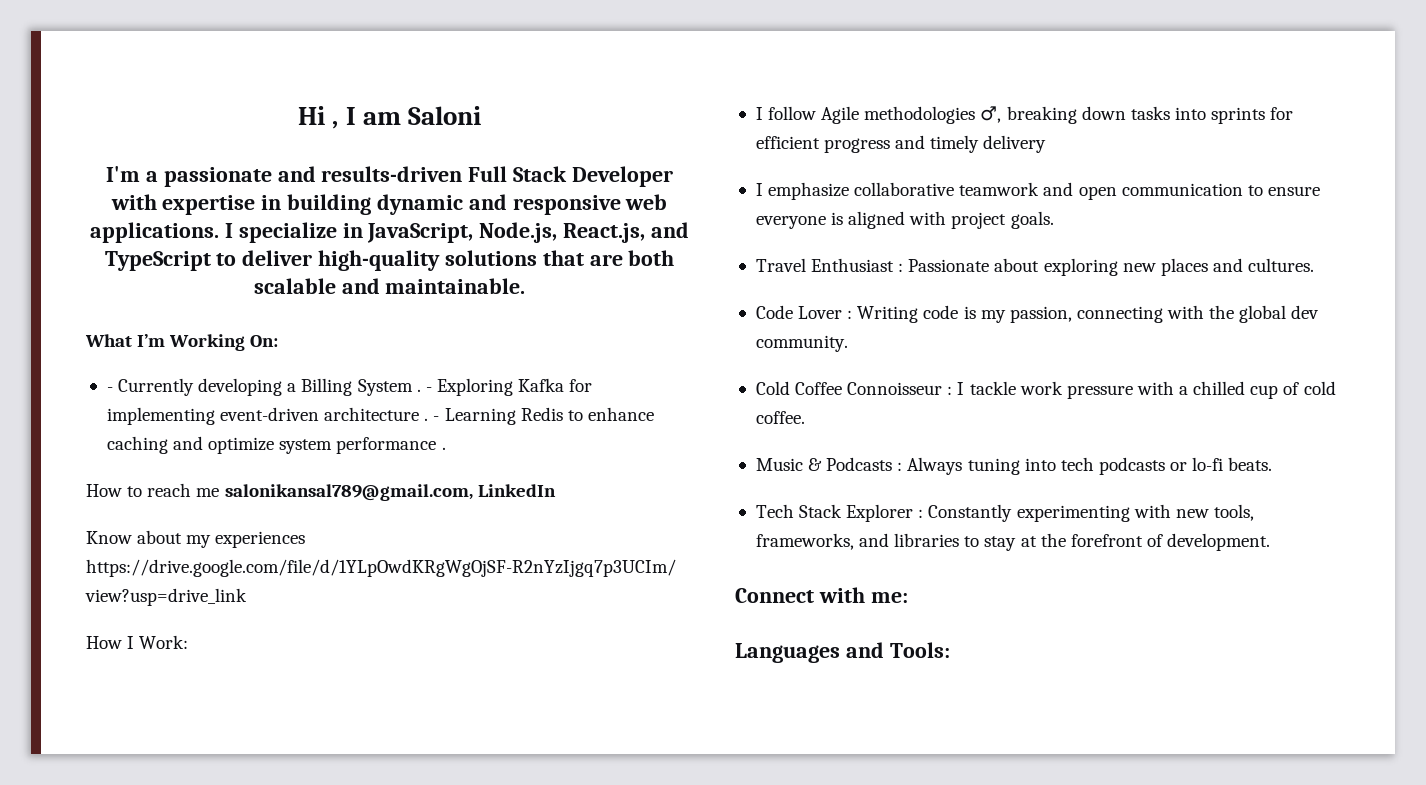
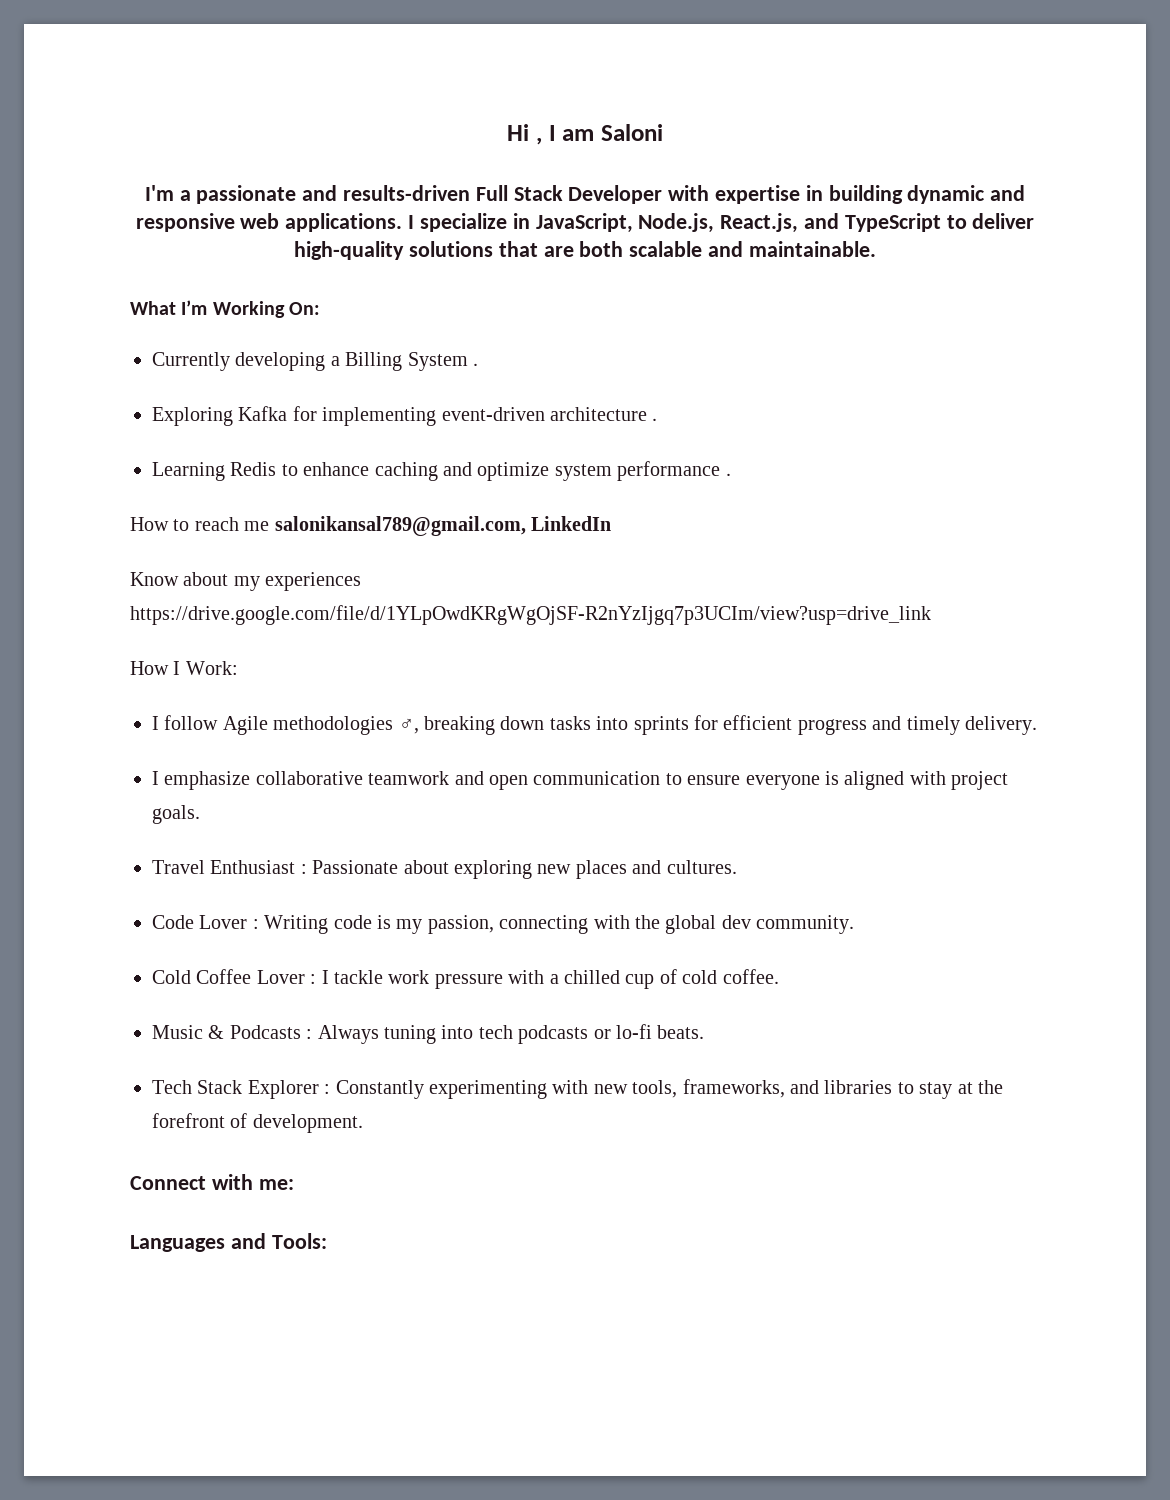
- - Currently developing a Billing System . - Exploring Kafka for implementing event-driven architecture . - Learning Redis to enhance caching and optimize system performance .
+ Currently developing a Billing System .
+ Exploring Kafka for implementing event-driven architecture .
+ Learning Redis to enhance caching and optimize system performance .
- I follow Agile methodologies ♂, breaking down tasks into sprints for efficient progress and timely delivery
+ I follow Agile methodologies ♂, breaking down tasks into sprints for efficient progress and timely delivery.
- Cold Coffee Connoisseur : I tackle work pressure with a chilled cup of cold coffee.
+ Cold Coffee Lover : I tackle work pressure with a chilled cup of cold coffee.

